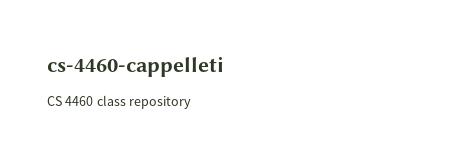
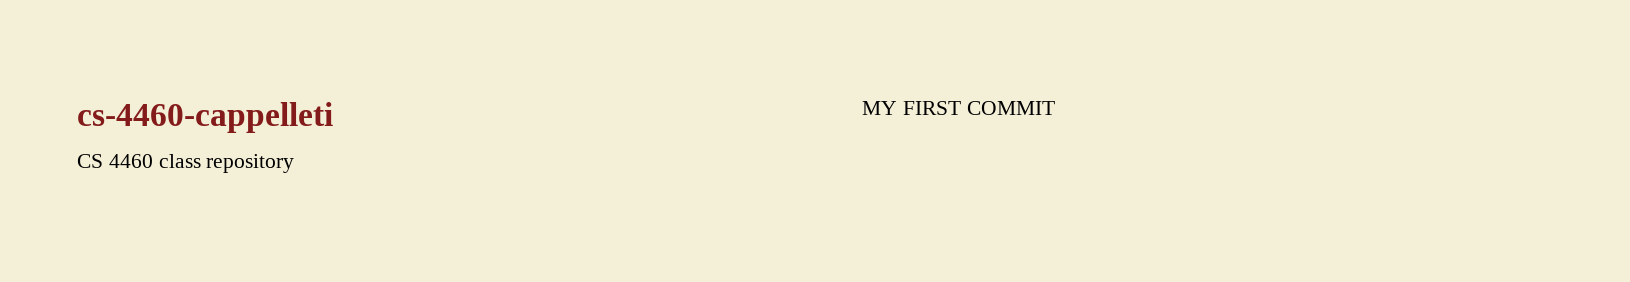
+ MY FIRST COMMIT

